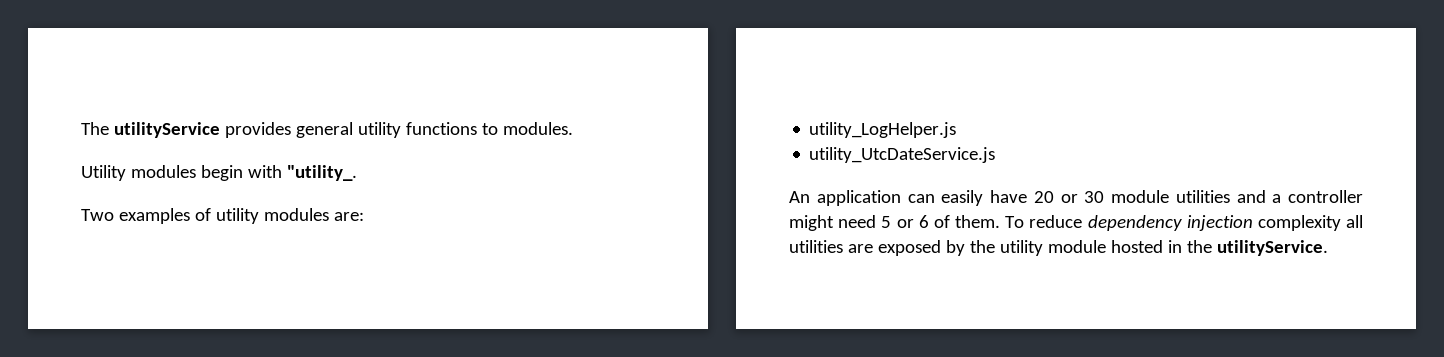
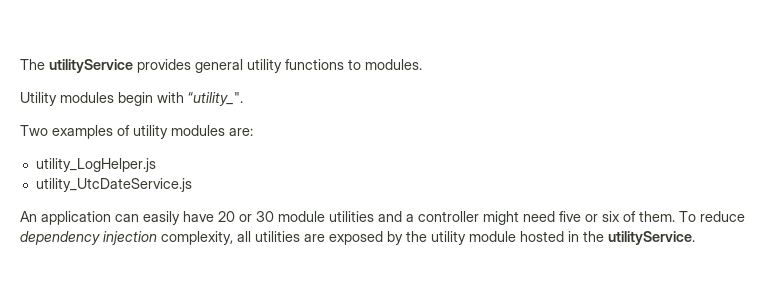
- Utility modules begin with "utility_.
+ Utility modules begin with “utility_".
- An application can easily have 20 or 30 module utilities and a controller might need 5 or 6 of them.
+ An application can easily have 20 or 30 module utilities and a controller might need five or six of them.
- To reduce dependency injection complexity all utilities are exposed by the utility module hosted in the utilityService.
+ To reduce dependency injection complexity, all utilities are exposed by the utility module hosted in the utilityService.

